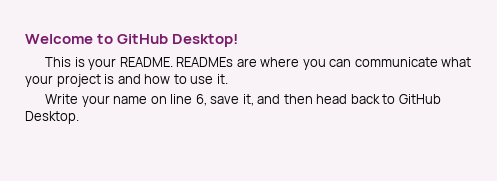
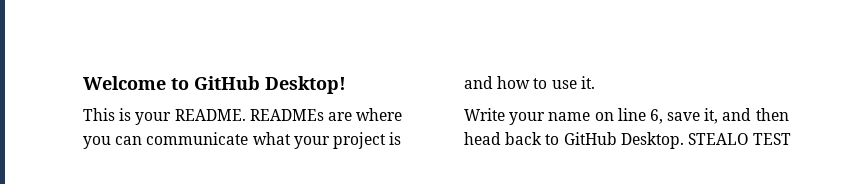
+ STEALO TEST

